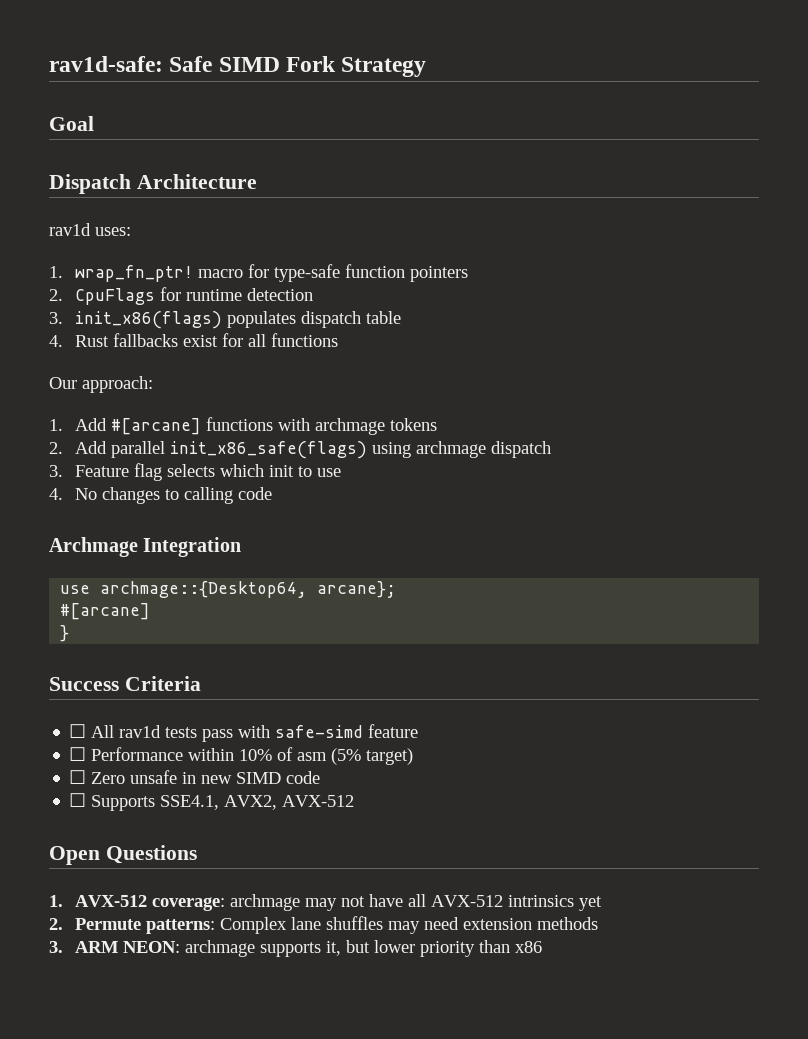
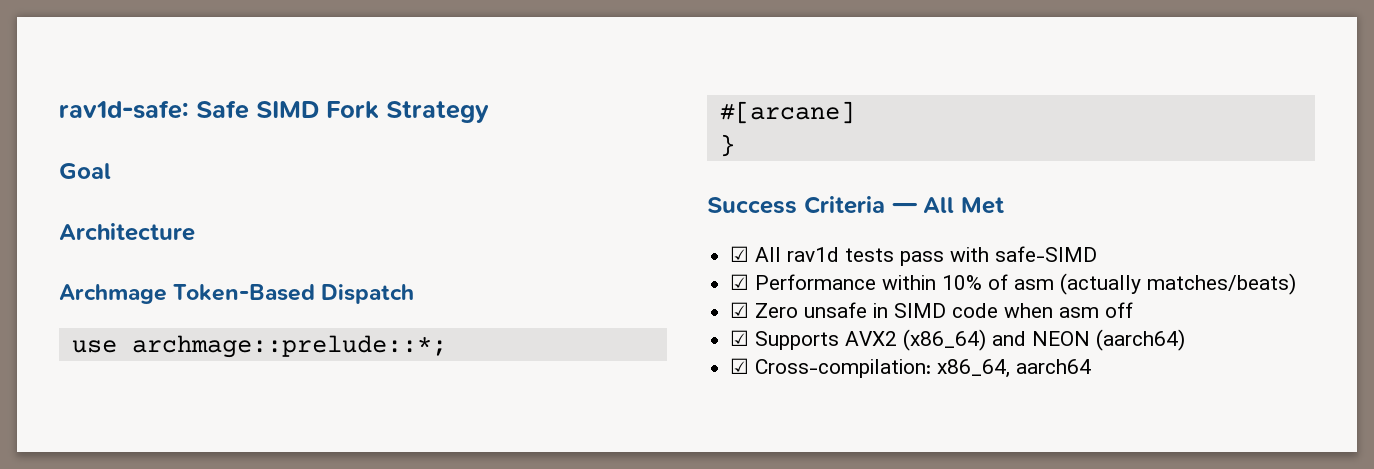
- Dispatch Architecture
+ Architecture
- rav1d uses:
- 1. wrap_fn_ptr! macro for type-safe function pointers
- 2. CpuFlags for runtime detection
- 3. init_x86(flags) populates dispatch table
- 4. Rust fallbacks exist for all functions
- Our approach:
- 1. Add #[arcane] functions with archmage tokens
- 2. Add parallel init_x86_safe(flags) using archmage dispatch
- 3. Feature flag selects which init to use
- 4. No changes to calling code
- Archmage Integration
- use archmage::{Desktop64, arcane};
+ Archmage Token-Based Dispatch
+ use archmage::prelude::*;
- Success Criteria
- ☐ All rav1d tests pass with safe-simd feature
- ☐ Performance within 10% of asm (5% target)
- ☐ Zero unsafe in new SIMD code
- ☐ Supports SSE4.1, AVX2, AVX-512
- Open Questions
- 1. AVX-512 coverage: archmage may not have all AVX-512 intrinsics yet
- 2. Permute patterns: Complex lane shuffles may need extension methods
- 3. ARM NEON: archmage supports it, but lower priority than x86
+ Success Criteria — All Met
+ ☑ All rav1d tests pass with safe-SIMD
+ ☑ Performance within 10% of asm (actually matches/beats)
+ ☑ Zero unsafe in SIMD code when asm off
+ ☑ Supports AVX2 (x86_64) and NEON (aarch64)
+ ☑ Cross-compilation: x86_64, aarch64

